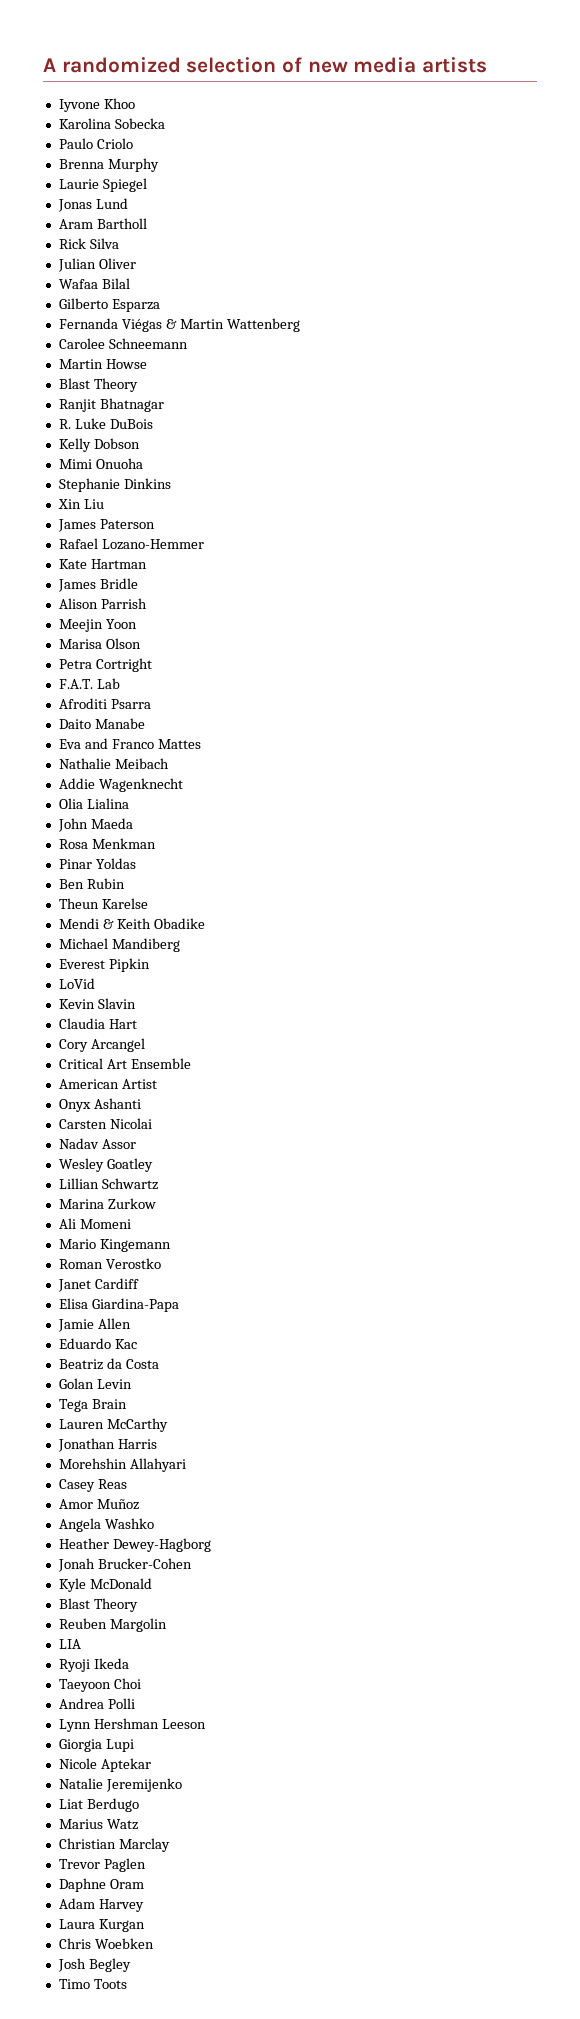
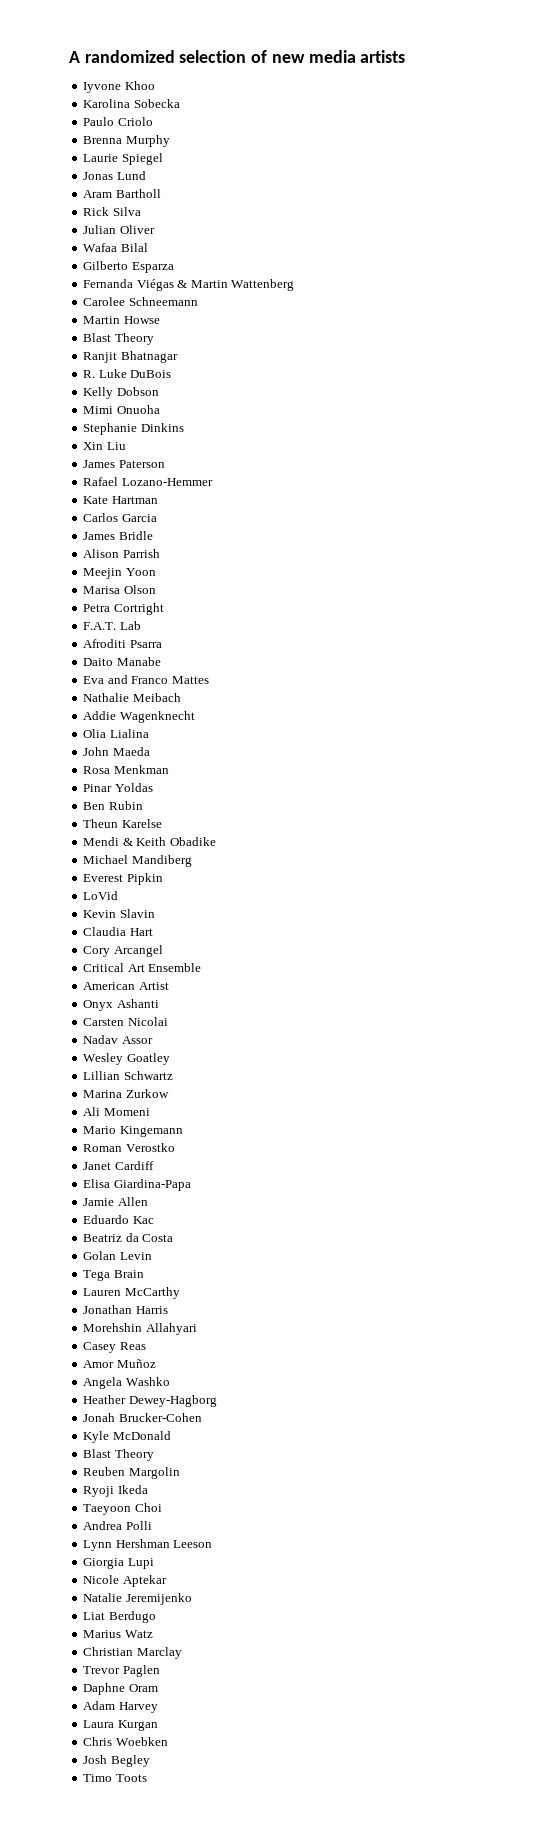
+ Carlos Garcia
- LIA

